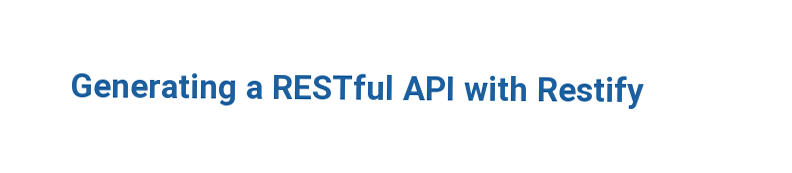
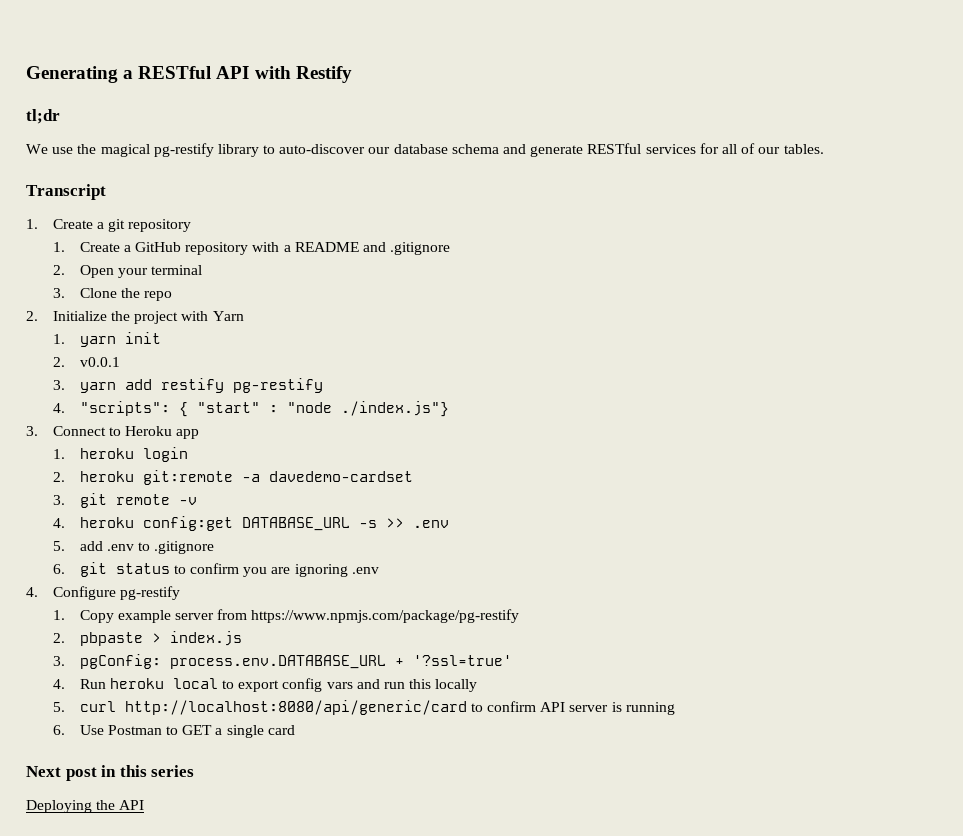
+ tl;dr
+ We use the magical pg-restify library to auto-discover our database schema and generate RESTful services for all of our tables.
+ Transcript
+ 1. Create a git repository
+ 1. Create a GitHub repository with a README and .gitignore
+ 2. Open your terminal
+ 3. Clone the repo
+ 2. Initialize the project with Yarn
+ 1. yarn init
+ 2. v0.0.1
+ 3. yarn add restify pg-restify
+ 4. "scripts": { "start" : "node ./index.js"}
+ 3. Connect to Heroku app
+ 1. heroku login
+ 2. heroku git:remote -a davedemo-cardset
+ 3. git remote -v
+ 4. heroku config:get DATABASE_URL -s >> .env
+ 5. add .env to .gitignore
+ 6. git status to confirm you are ignoring .env
+ 4. Configure pg-restify
+ 1. Copy example server from https://www.npmjs.com/package/pg-restify
+ 2. pbpaste > index.js
+ 3. pgConfig: process.env.DATABASE_URL + '?ssl=true'
+ 4. Run heroku local to export config vars and run this locally
+ 5. curl http://localhost:8080/api/generic/card to confirm API server is running
+ 6. Use Postman to GET a single card
+ Next post in this series
+ Deploying the API

